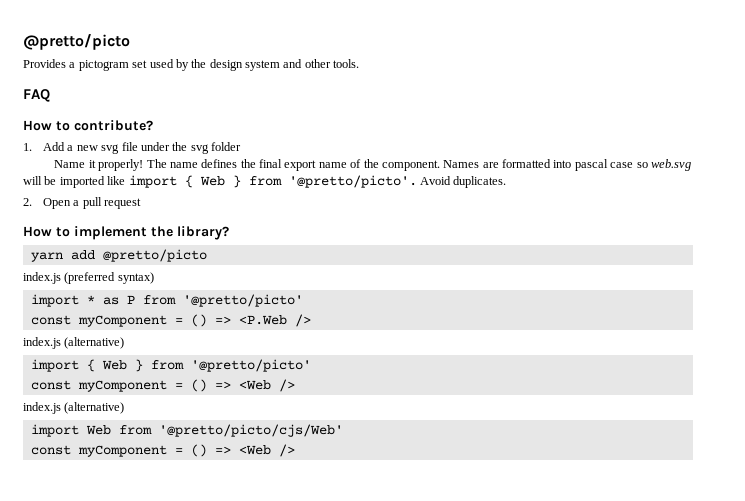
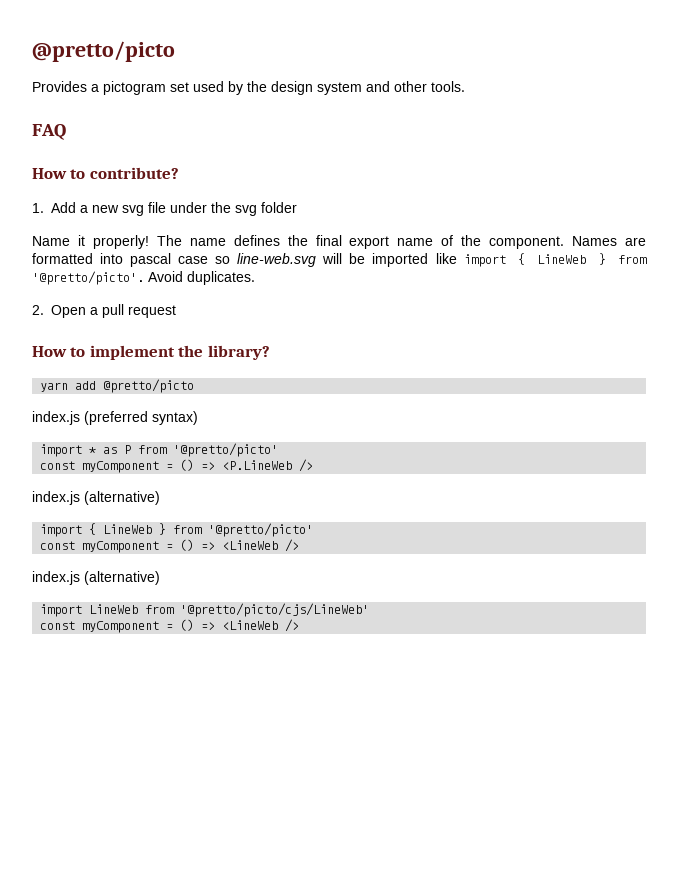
- Names are formatted into pascal case so web.svg will be imported like import { Web } from '@pretto/picto'.
+ Names are formatted into pascal case so line-web.svg will be imported like import { LineWeb } from '@pretto/picto'.
- const myComponent = () => <P.Web />
+ const myComponent = () => <P.LineWeb />
- import { Web } from '@pretto/picto'
- const myComponent = () => <Web />
+ import { LineWeb } from '@pretto/picto'
+ const myComponent = () => <LineWeb />
  index.js (alternative)
- import Web from '@pretto/picto/cjs/Web'
- const myComponent = () => <Web />
+ import LineWeb from '@pretto/picto/cjs/LineWeb'
+ const myComponent = () => <LineWeb />

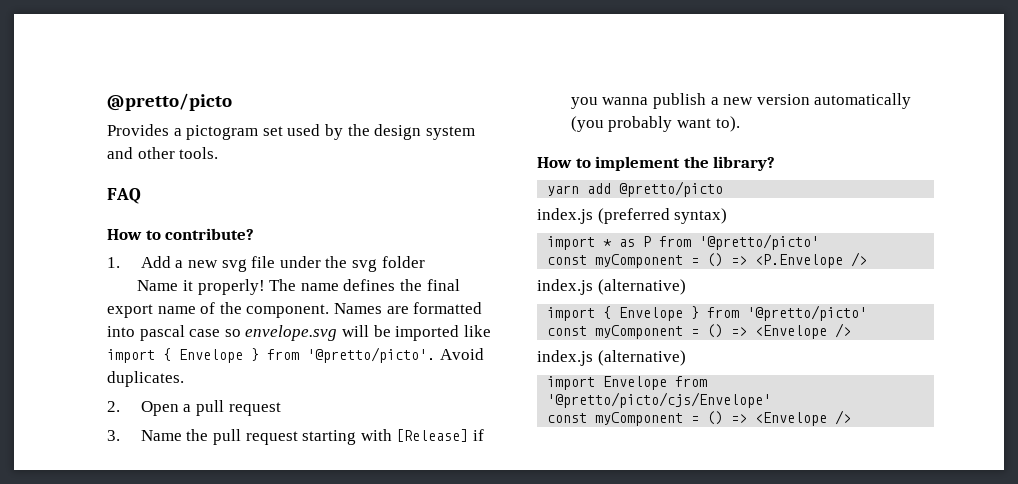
- Names are formatted into pascal case so line-web.svg will be imported like import { LineWeb } from '@pretto/picto'.
+ Names are formatted into pascal case so envelope.svg will be imported like import { Envelope } from '@pretto/picto'.
+ 3. Name the pull request starting with [Release] if you wanna publish a new version automatically (you probably want to).
- const myComponent = () => <P.LineWeb />
+ const myComponent = () => <P.Envelope />
- import { LineWeb } from '@pretto/picto'
- const myComponent = () => <LineWeb />
+ import { Envelope } from '@pretto/picto'
+ const myComponent = () => <Envelope />
  index.js (alternative)
- import LineWeb from '@pretto/picto/cjs/LineWeb'
- const myComponent = () => <LineWeb />
+ import Envelope from '@pretto/picto/cjs/Envelope'
+ const myComponent = () => <Envelope />

